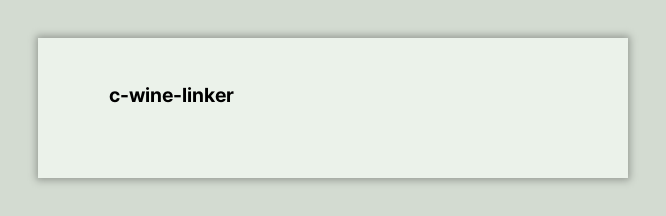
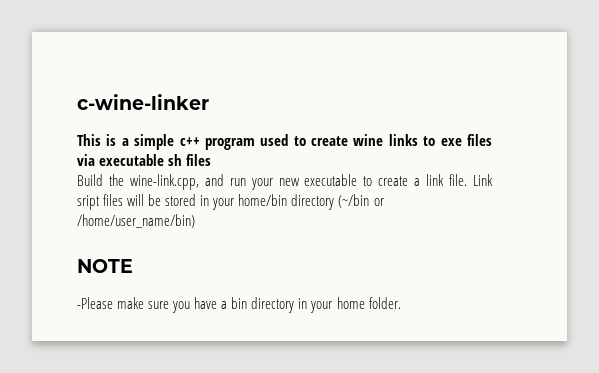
+ This is a simple c++ program used to create wine links to exe files via executable sh files
+ Build the wine-link.cpp, and run your new executable to create a link file. Link sript files will be stored in your home/bin directory (~/bin or /home/user_name/bin)
+ NOTE
+ -Please make sure you have a bin directory in your home folder.

